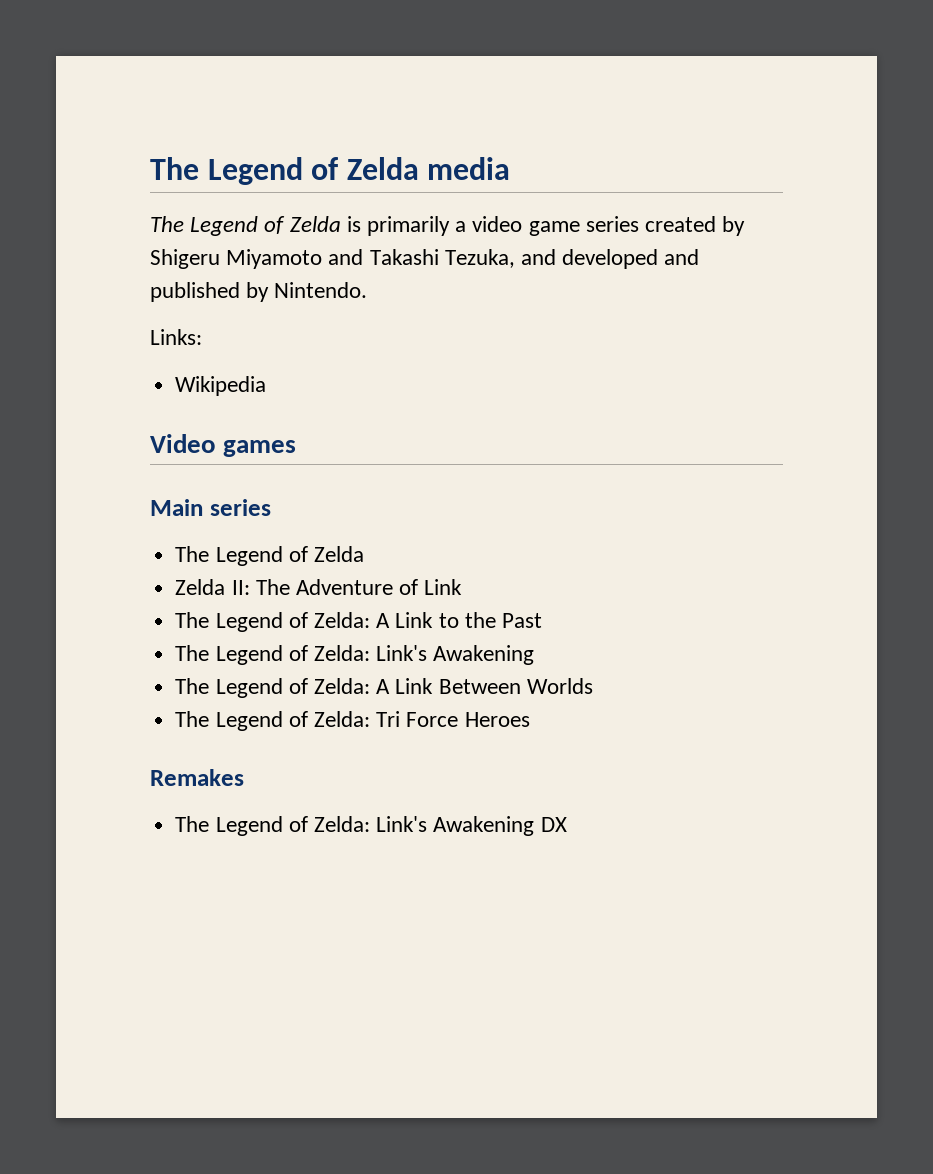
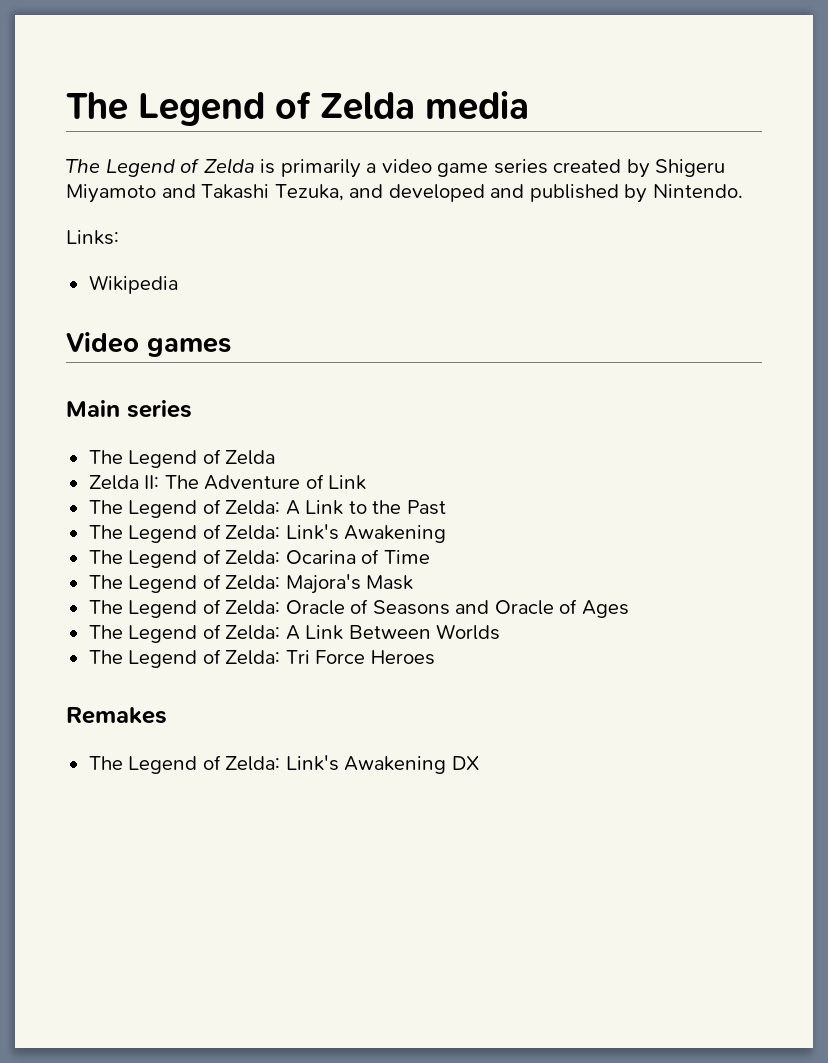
+ The Legend of Zelda: Ocarina of Time
+ The Legend of Zelda: Majora's Mask
+ The Legend of Zelda: Oracle of Seasons and Oracle of Ages

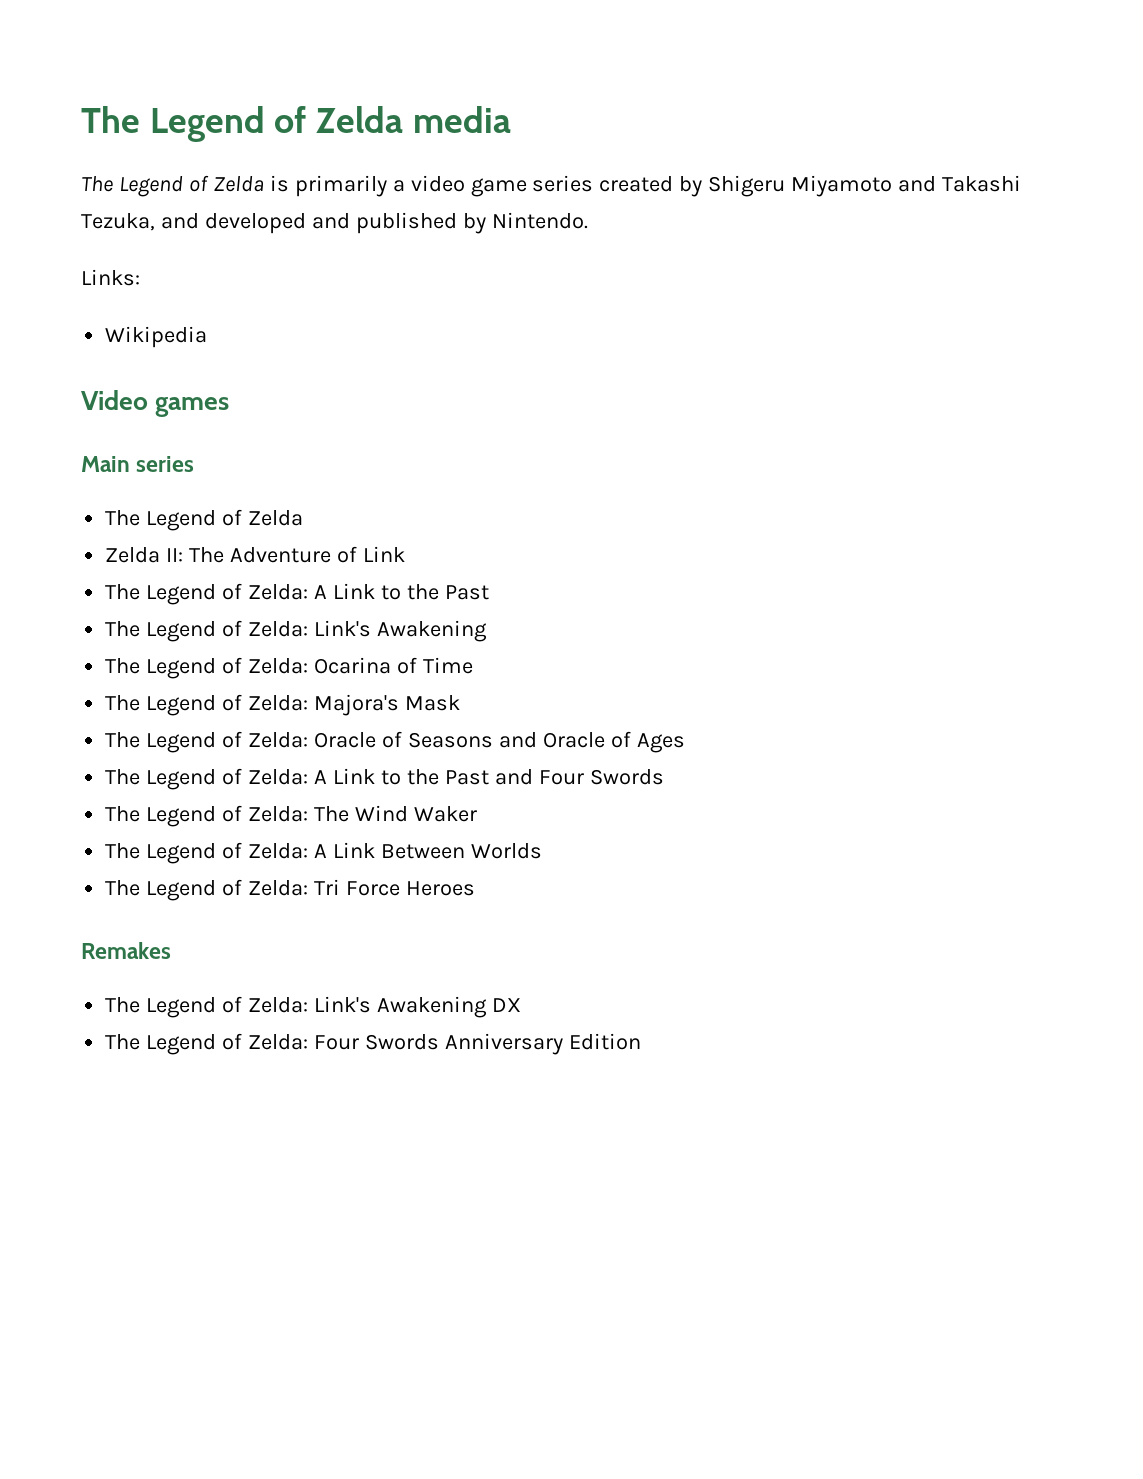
+ The Legend of Zelda: A Link to the Past and Four Swords
+ The Legend of Zelda: The Wind Waker
+ The Legend of Zelda: Four Swords Anniversary Edition

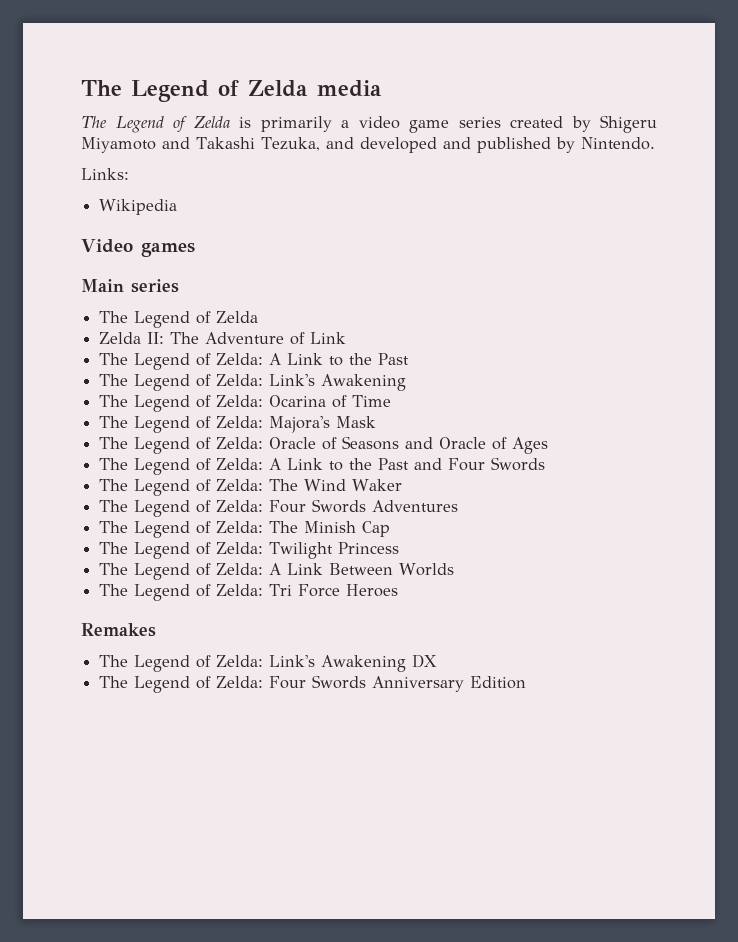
+ The Legend of Zelda: Four Swords Adventures
+ The Legend of Zelda: The Minish Cap
+ The Legend of Zelda: Twilight Princess

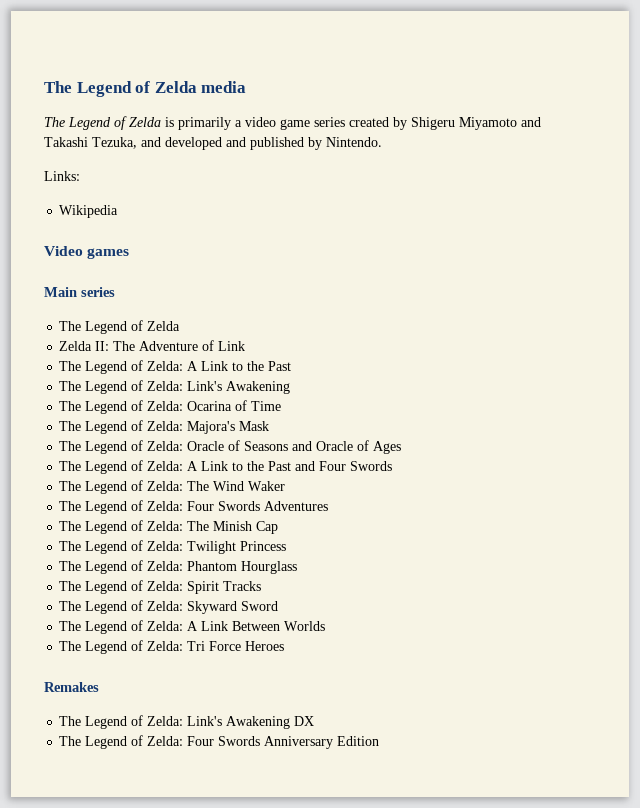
+ The Legend of Zelda: Phantom Hourglass
+ The Legend of Zelda: Spirit Tracks
+ The Legend of Zelda: Skyward Sword

